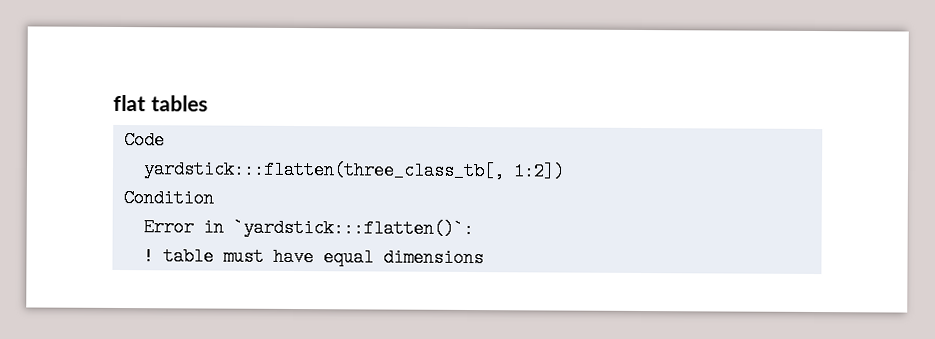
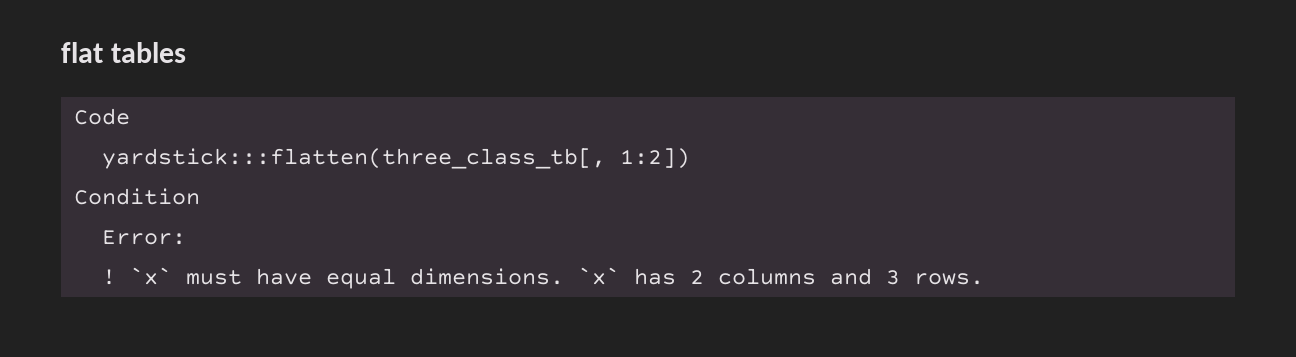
- Error in `yardstick:::flatten()`:
+ Error:
- ! table must have equal dimensions
+ ! `x` must have equal dimensions. `x` has 2 columns and 3 rows.

